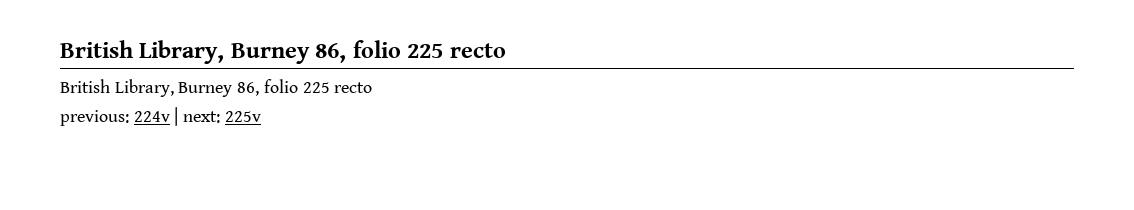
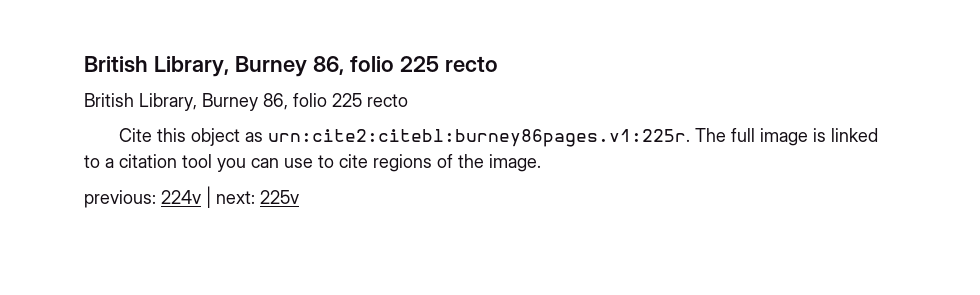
+ Cite this object as urn:cite2:citebl:burney86pages.v1:225r. The full image is linked to a citation tool you can use to cite regions of the image.

